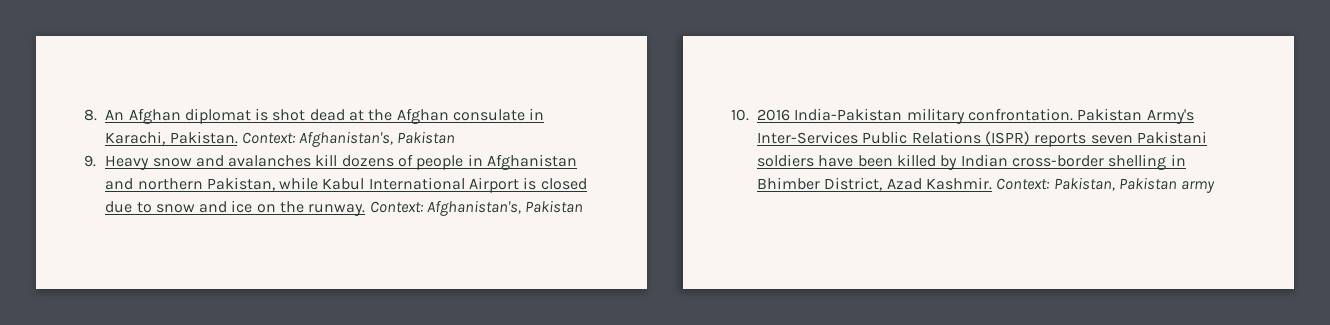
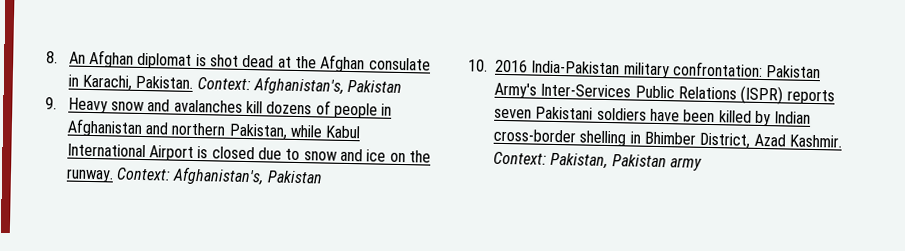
- 10. 2016 India-Pakistan military confrontation. Pakistan Army's Inter-Services Public Relations (ISPR) reports seven Pakistani soldiers have been killed by Indian cross-border shelling in Bhimber District, Azad Kashmir.
+ 10. 2016 India-Pakistan military confrontation: Pakistan Army's Inter-Services Public Relations (ISPR) reports seven Pakistani soldiers have been killed by Indian cross-border shelling in Bhimber District, Azad Kashmir.

